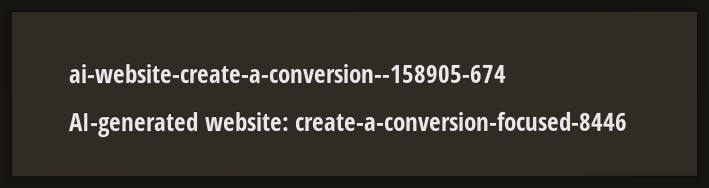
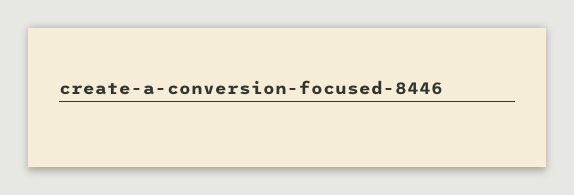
- ai-website-create-a-conversion--158905-674
- AI-generated website: create-a-conversion-focused-8446
+ create-a-conversion-focused-8446

